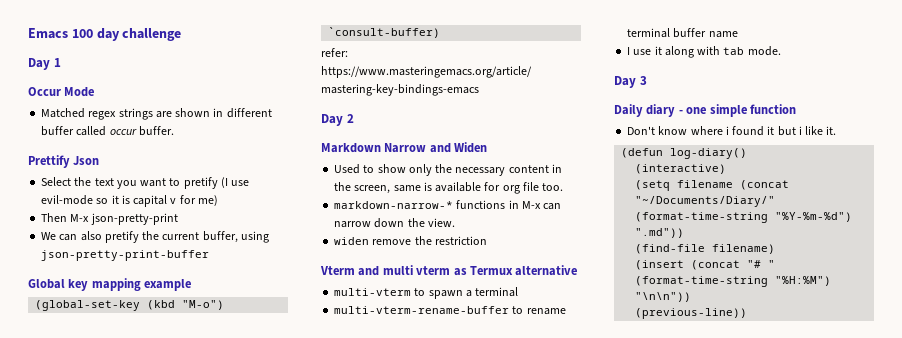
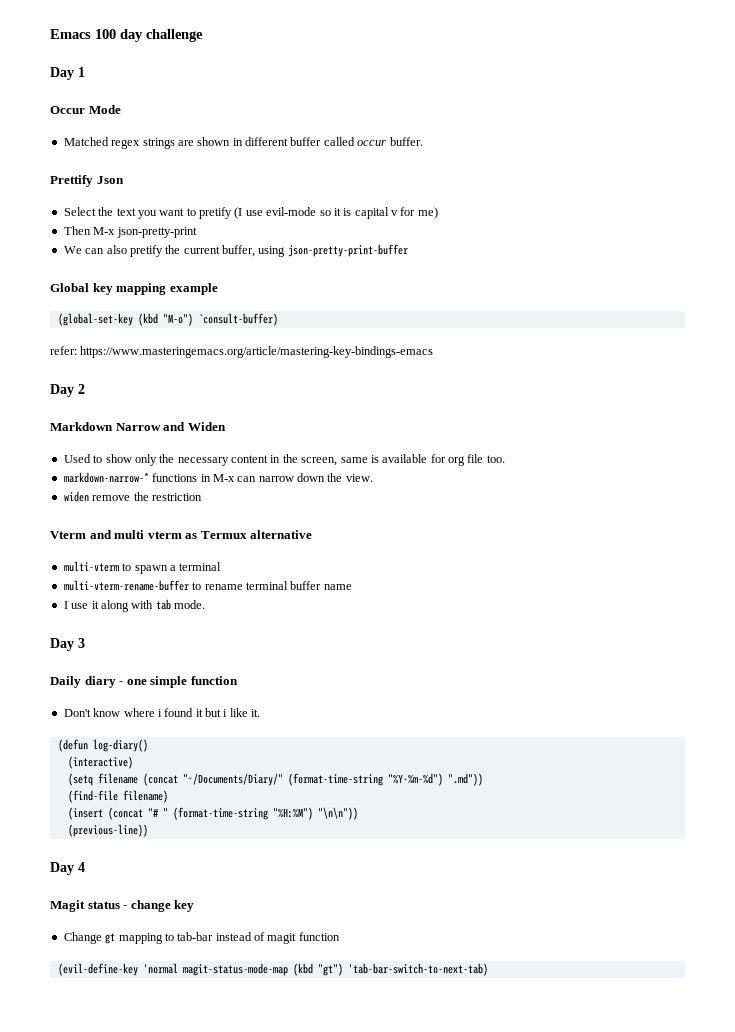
+ Day 4
+ Magit status - change key
+ Change gt mapping to tab-bar instead of magit function
+ (evil-define-key 'normal magit-status-mode-map (kbd "gt") 'tab-bar-switch-to-next-tab)

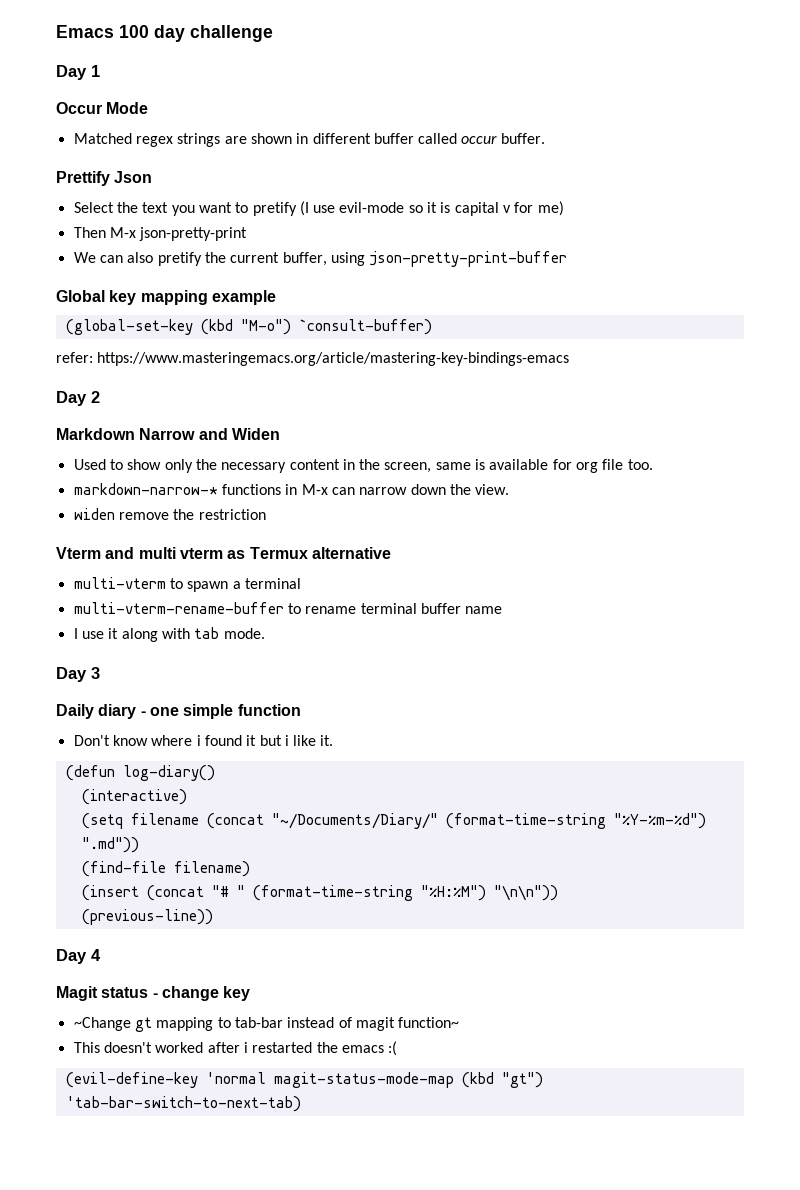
- Change gt mapping to tab-bar instead of magit function
+ ~Change gt mapping to tab-bar instead of magit function~
+ This doesn't worked after i restarted the emacs :(

